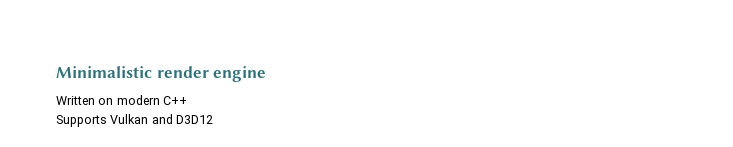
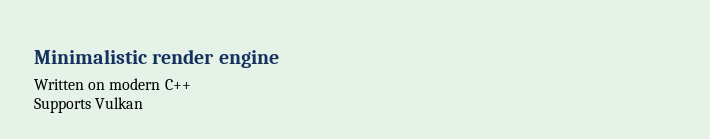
- Supports Vulkan and D3D12
+ Supports Vulkan

